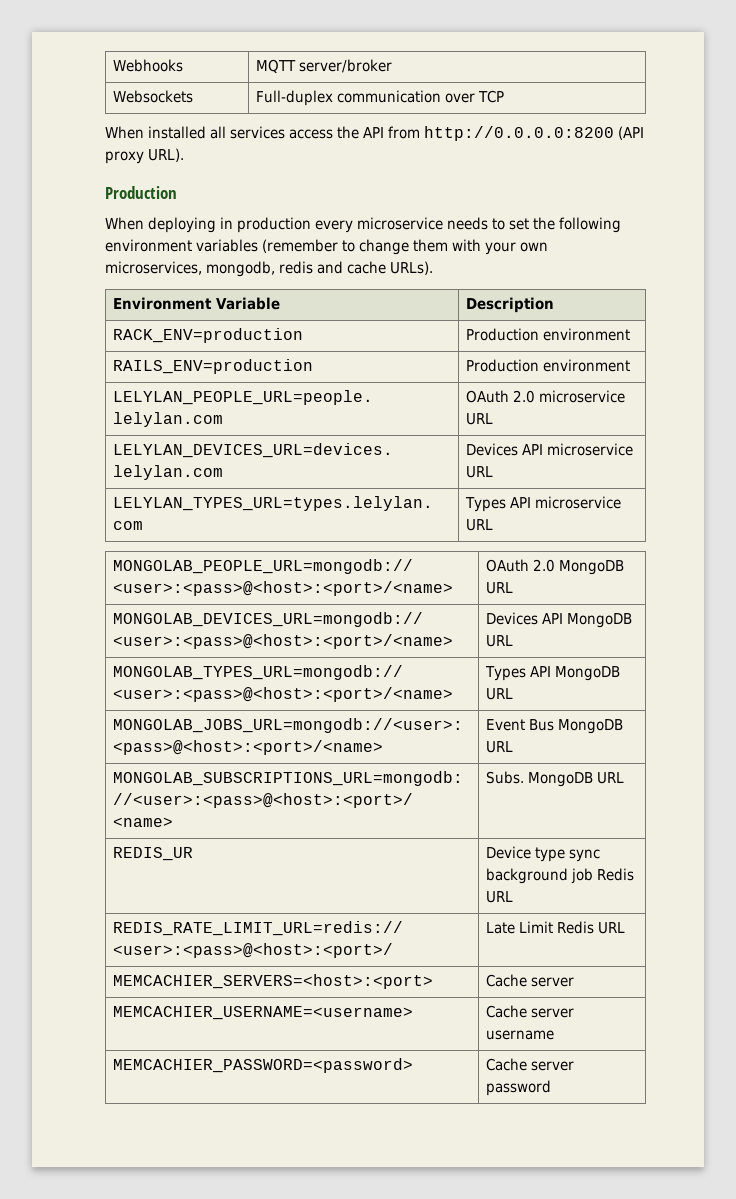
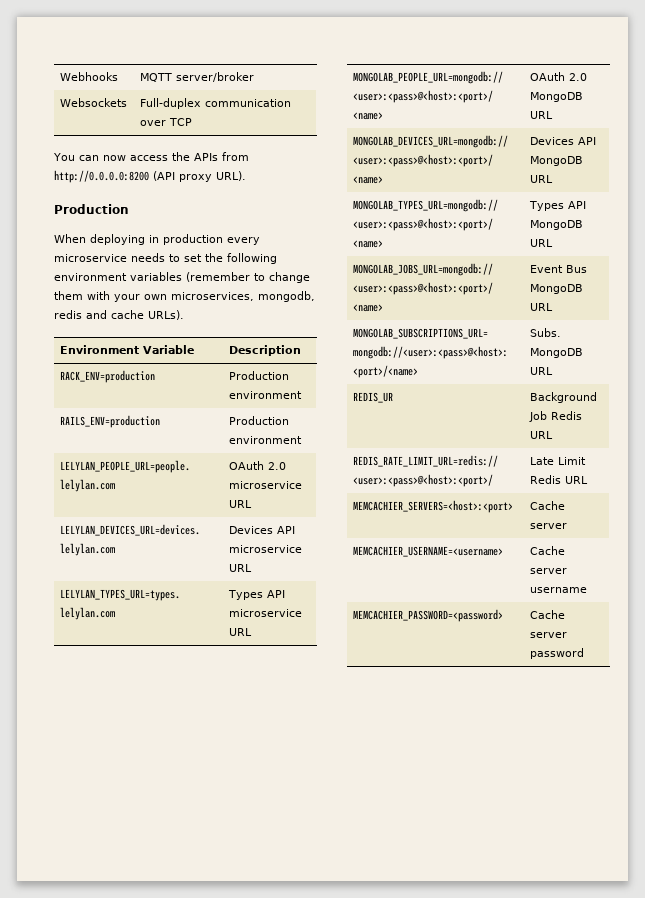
- When installed all services access the API from http://0.0.0.0:8200 (API proxy URL).
+ You can now access the APIs from http://0.0.0.0:8200 (API proxy URL).
- REDIS_UR | Device type sync background job Redis URL
+ REDIS_UR | Background Job Redis URL

